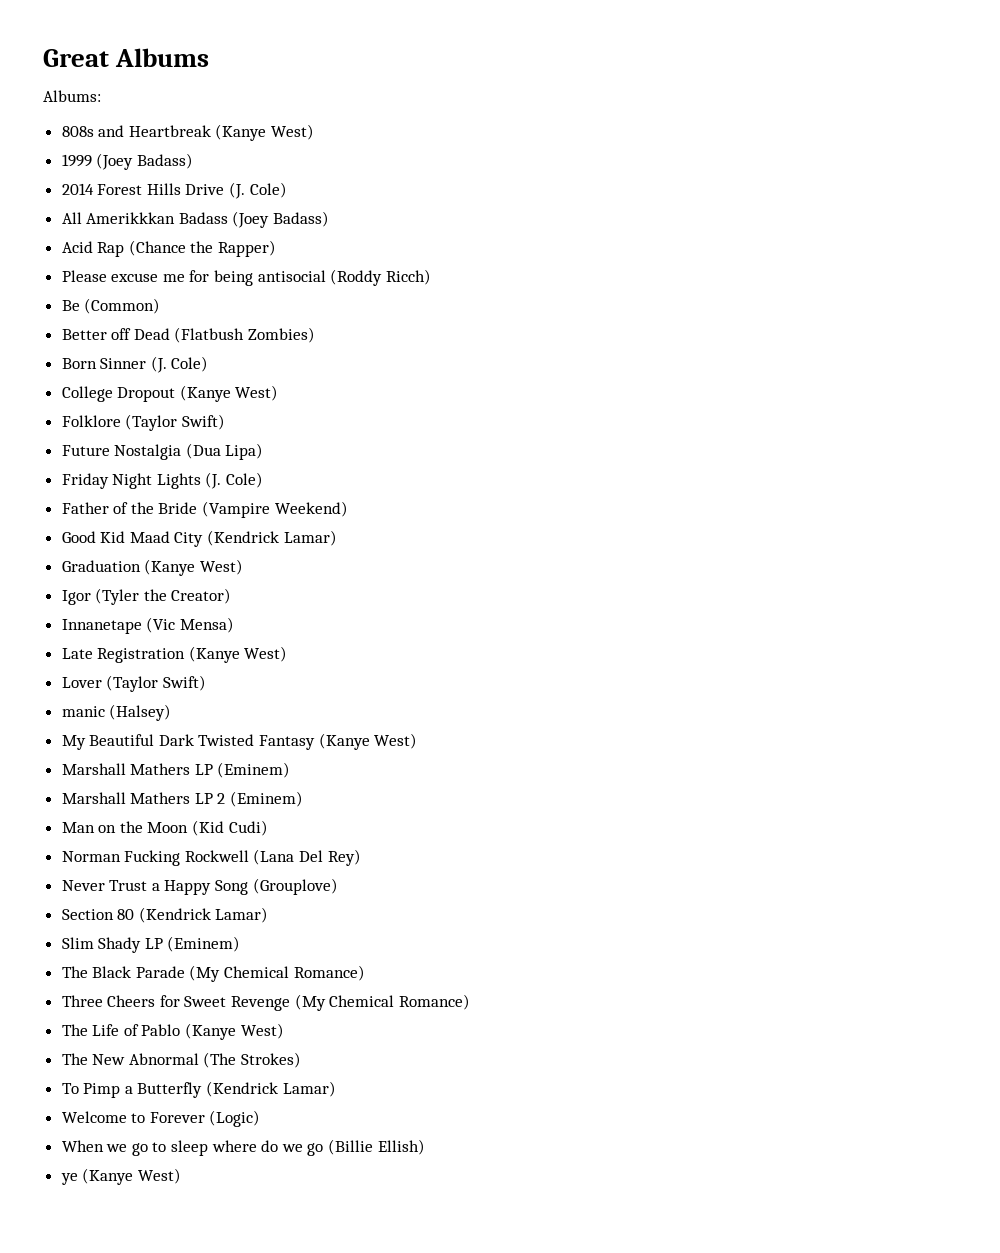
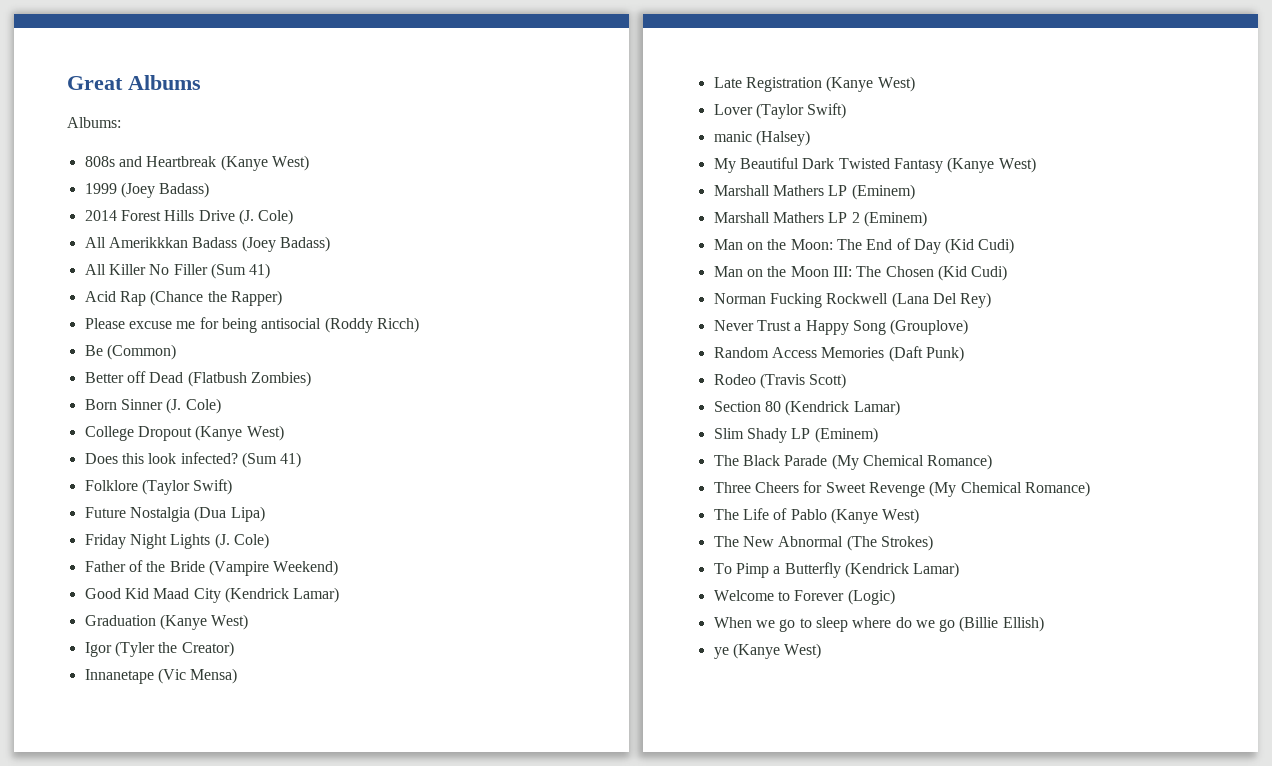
+ All Killer No Filler (Sum 41)
+ Does this look infected? (Sum 41)
+ Man on the Moon: The End of Day (Kid Cudi)
- Man on the Moon (Kid Cudi)
+ Man on the Moon III: The Chosen (Kid Cudi)
+ Random Access Memories (Daft Punk)
+ Rodeo (Travis Scott)

